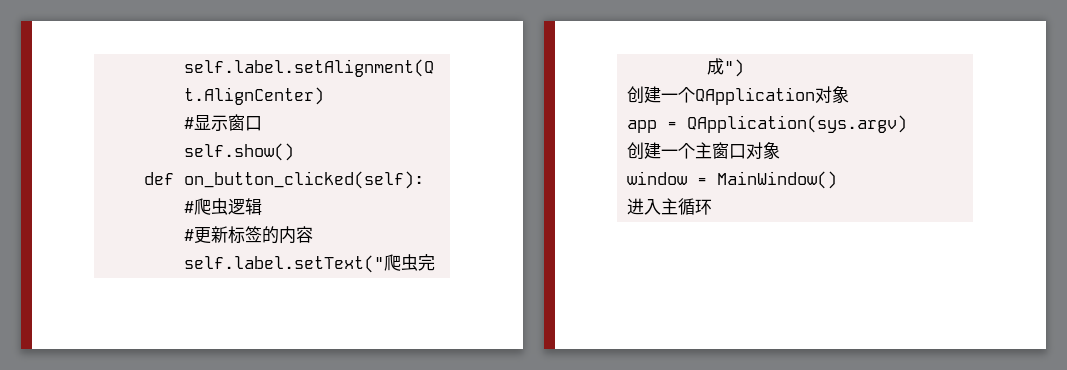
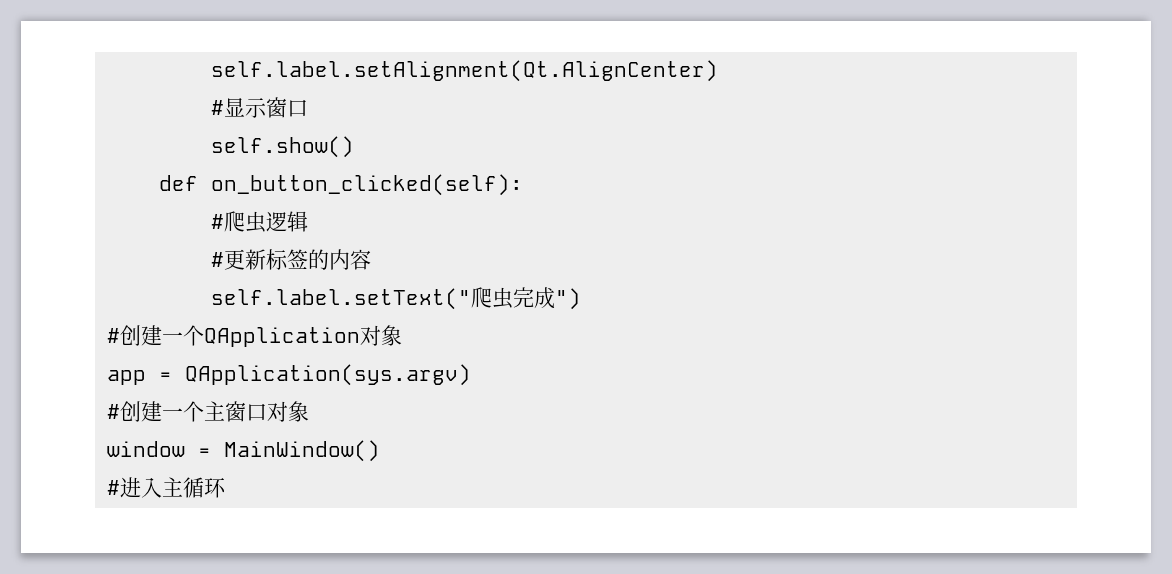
- 创建一个QApplication对象
+ #创建一个QApplication对象
- 创建一个主窗口对象
+ #创建一个主窗口对象
- 进入主循环
+ #进入主循环

